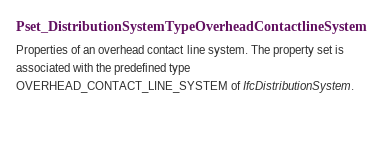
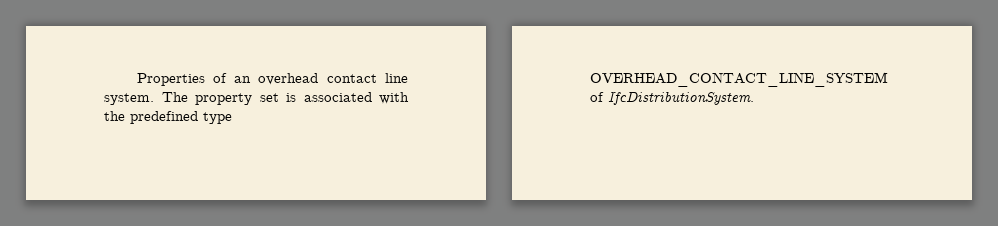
- Pset_DistributionSystemTypeOverheadContactlineSystem

